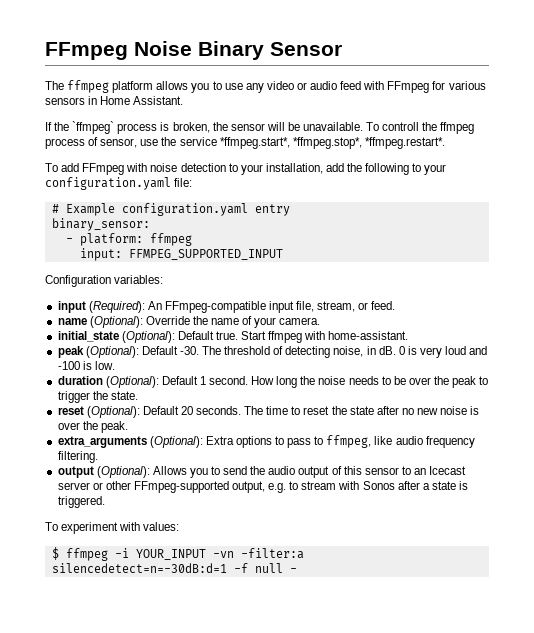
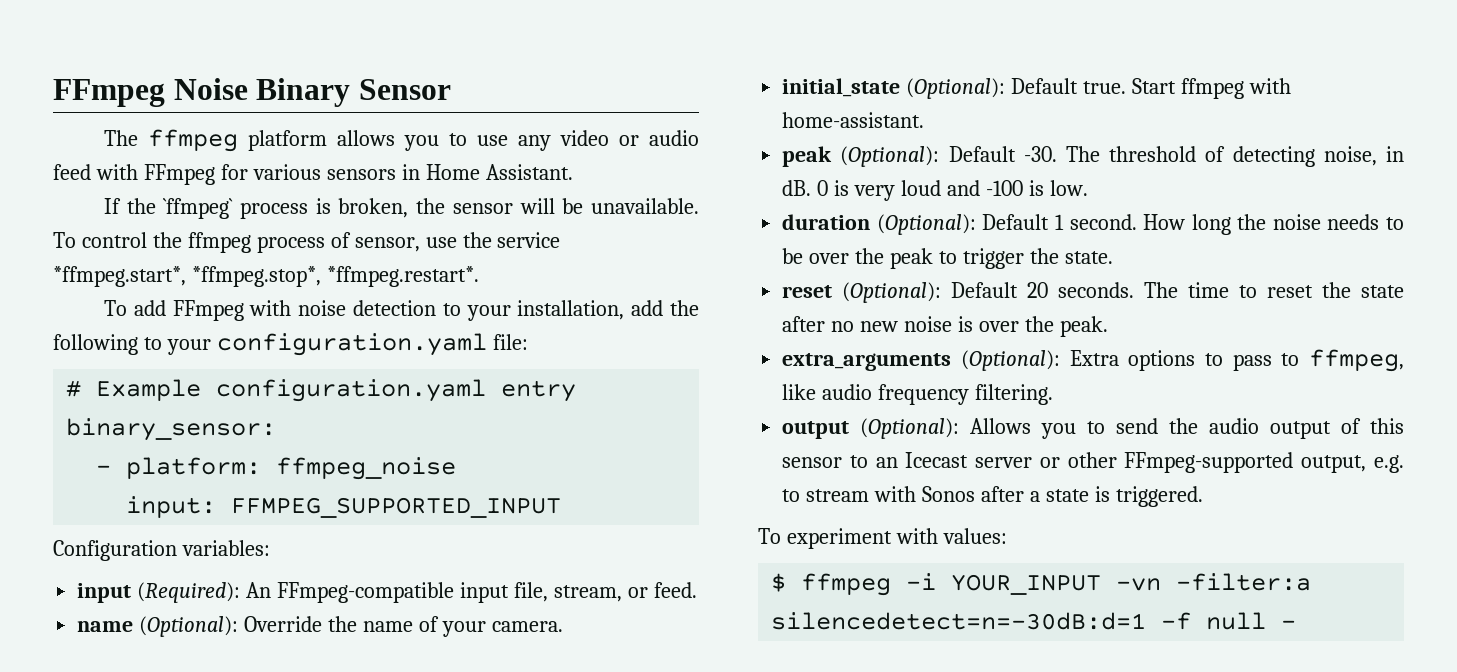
- To controll the ffmpeg process of sensor, use the service *ffmpeg.start*, *ffmpeg.stop*, *ffmpeg.restart*.
+ To control the ffmpeg process of sensor, use the service *ffmpeg.start*, *ffmpeg.stop*, *ffmpeg.restart*.
- - platform: ffmpeg
+ - platform: ffmpeg_noise

